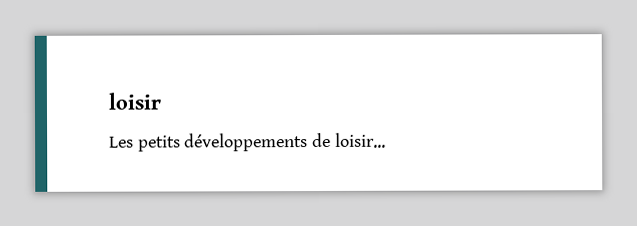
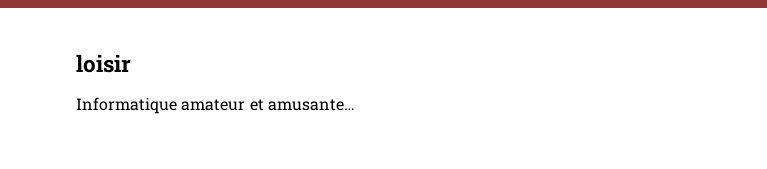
- Les petits développements de loisir...
+ Informatique amateur et amusante…

